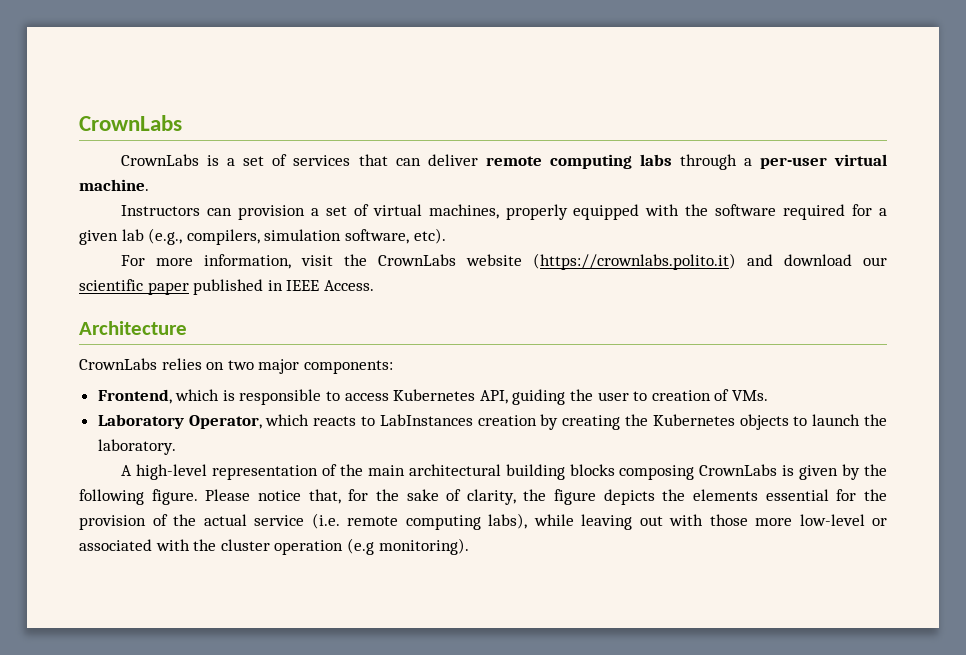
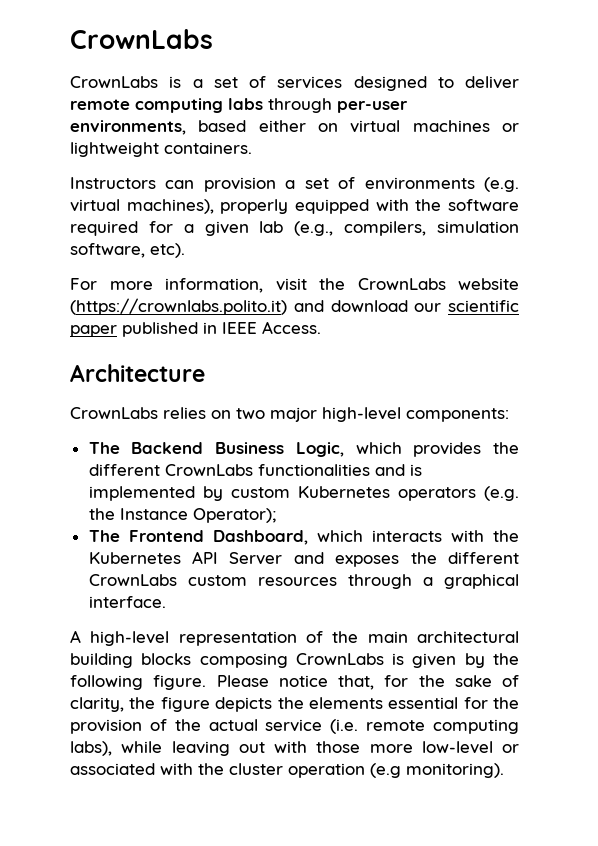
- CrownLabs is a set of services that can deliver remote computing labs through a per-user virtual machine.
+ CrownLabs is a set of services designed to deliver remote computing labs through per-user environments, based either on virtual machines or lightweight containers.
- Instructors can provision a set of virtual machines, properly equipped with the software required for a given lab (e.g., compilers, simulation software, etc).
+ Instructors can provision a set of environments (e.g. virtual machines), properly equipped with the software required for a given lab (e.g., compilers, simulation software, etc).
- CrownLabs relies on two major components:
+ CrownLabs relies on two major high-level components:
- Frontend, which is responsible to access Kubernetes API, guiding the user to creation of VMs.
- Laboratory Operator, which reacts to LabInstances creation by creating the Kubernetes objects to launch the laboratory.
+ The Backend Business Logic, which provides the different CrownLabs functionalities and is implemented by custom Kubernetes operators (e.g. the Instance Operator);
+ The Frontend Dashboard, which interacts with the Kubernetes API Server and exposes the different CrownLabs custom resources through a graphical interface.

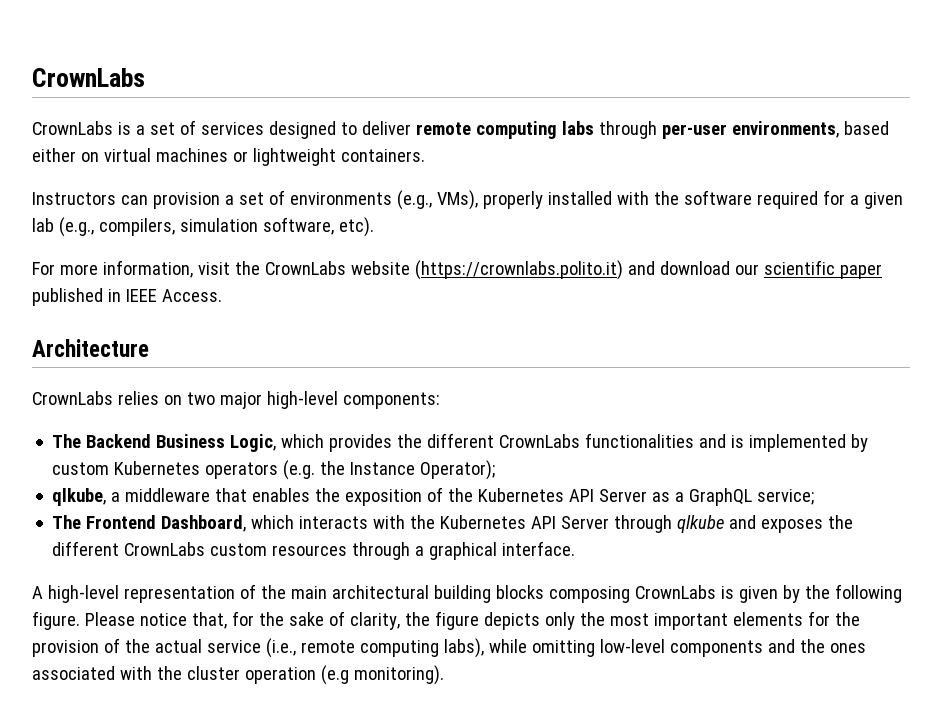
- Instructors can provision a set of environments (e.g. virtual machines), properly equipped with the software required for a given lab (e.g., compilers, simulation software, etc).
+ Instructors can provision a set of environments (e.g., VMs), properly installed with the software required for a given lab (e.g., compilers, simulation software, etc).
+ qlkube, a middleware that enables the exposition of the Kubernetes API Server as a GraphQL service;
- The Frontend Dashboard, which interacts with the Kubernetes API Server and exposes the different CrownLabs custom resources through a graphical interface.
+ The Frontend Dashboard, which interacts with the Kubernetes API Server through qlkube and exposes the different CrownLabs custom resources through a graphical interface.
- Please notice that, for the sake of clarity, the figure depicts the elements essential for the provision of the actual service (i.e. remote computing labs), while leaving out with those more low-level or associated with the cluster operation (e.g monitoring).
+ Please notice that, for the sake of clarity, the figure depicts only the most important elements for the provision of the actual service (i.e., remote computing labs), while omitting low-level components and the ones associated with the cluster operation (e.g monitoring).

